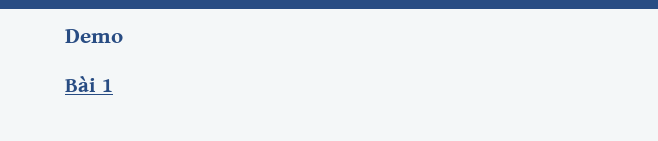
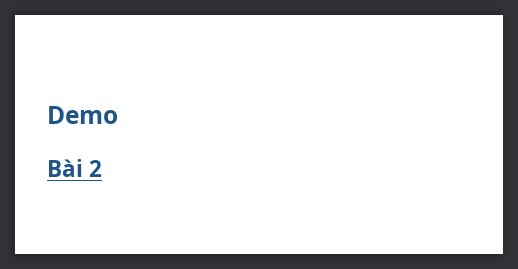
- Bài 1
+ Bài 2

